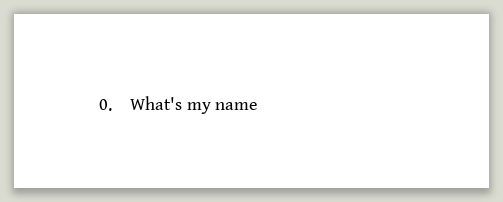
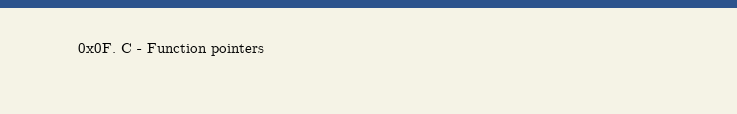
- 0. What's my name
+ 0x0F. C - Function pointers

